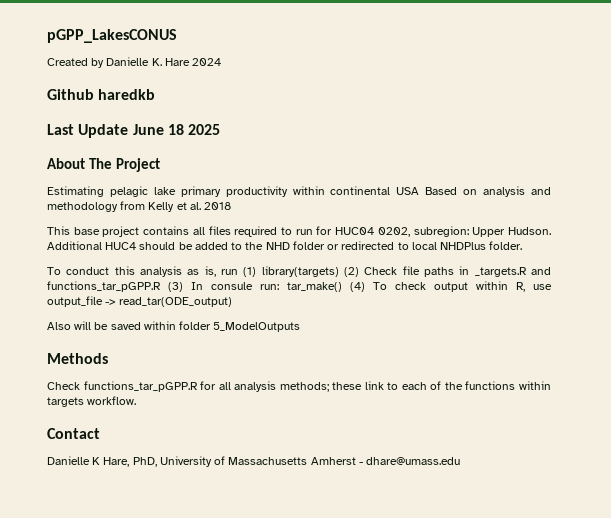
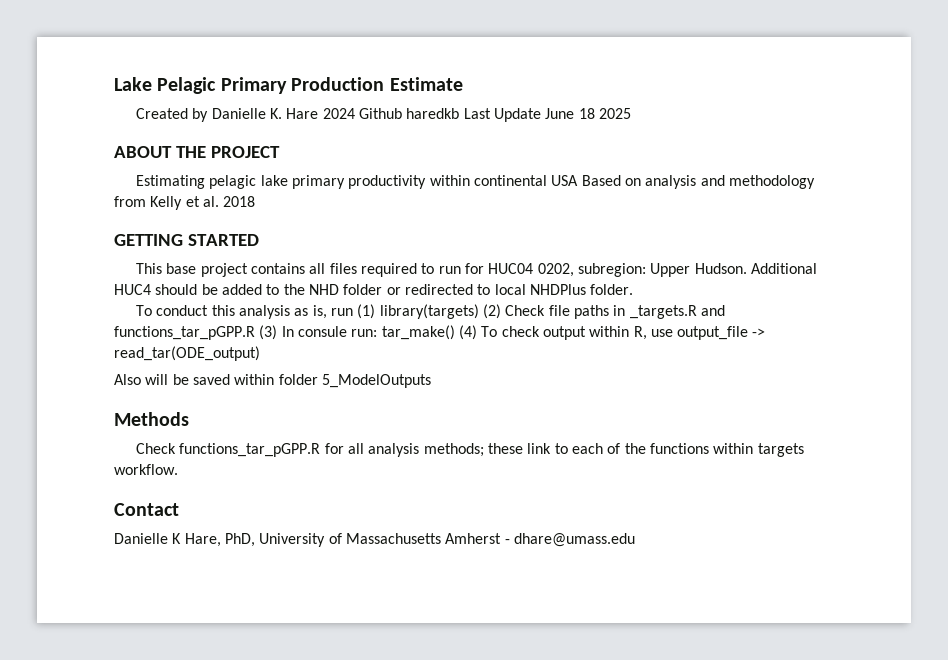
- pGPP_LakesCONUS
+ Lake Pelagic Primary Production Estimate
- Created by Danielle K. Hare 2024
- Github haredkb
- Last Update June 18 2025
+ Created by Danielle K. Hare 2024 Github haredkb Last Update June 18 2025
- About The Project
+ ABOUT THE PROJECT
+ GETTING STARTED

